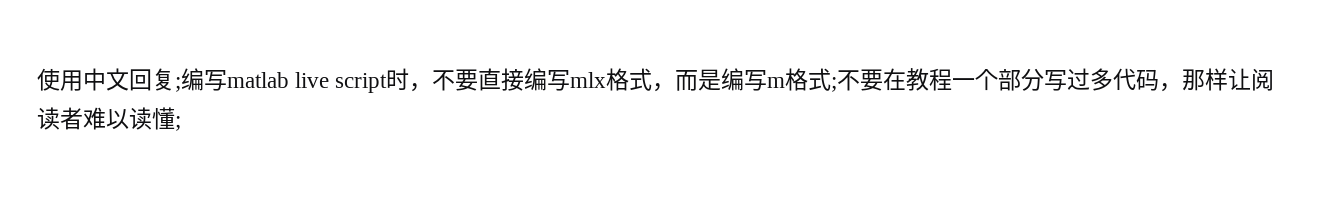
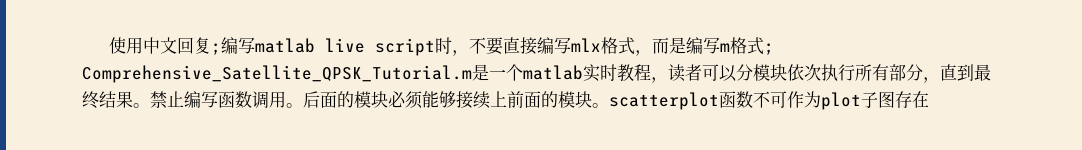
- 使用中文回复;编写matlab live script时，不要直接编写mlx格式，而是编写m格式;不要在教程一个部分写过多代码，那样让阅读者难以读懂;
+ 使用中文回复;编写matlab live script时，不要直接编写mlx格式，而是编写m格式; Comprehensive_Satellite_QPSK_Tutorial.m是一个matlab实时教程，读者可以分模块依次执行所有部分，直到最终结果。禁止编写函数调用。后面的模块必须能够接续上前面的模块。scatterplot函数不可作为plot子图存在

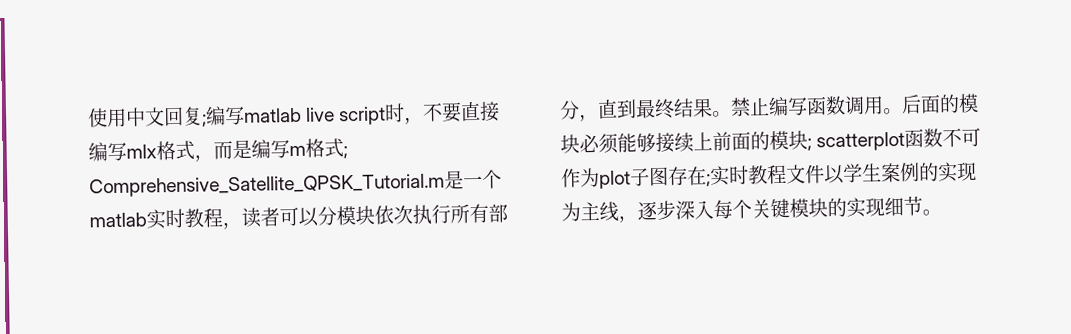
- 后面的模块必须能够接续上前面的模块。scatterplot函数不可作为plot子图存在
+ 后面的模块必须能够接续上前面的模块; scatterplot函数不可作为plot子图存在;实时教程文件以学生案例的实现为主线，逐步深入每个关键模块的实现细节。

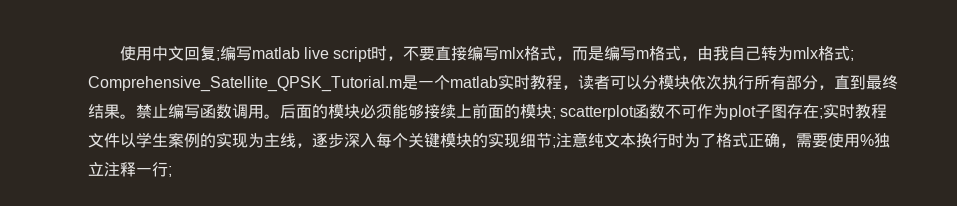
- 使用中文回复;编写matlab live script时，不要直接编写mlx格式，而是编写m格式; Comprehensive_Satellite_QPSK_Tutorial.m是一个matlab实时教程，读者可以分模块依次执行所有部分，直到最终结果。
+ 使用中文回复;编写matlab live script时，不要直接编写mlx格式，而是编写m格式，由我自己转为mlx格式; Comprehensive_Satellite_QPSK_Tutorial.m是一个matlab实时教程，读者可以分模块依次执行所有部分，直到最终结果。
- 后面的模块必须能够接续上前面的模块; scatterplot函数不可作为plot子图存在;实时教程文件以学生案例的实现为主线，逐步深入每个关键模块的实现细节。
+ 后面的模块必须能够接续上前面的模块; scatterplot函数不可作为plot子图存在;实时教程文件以学生案例的实现为主线，逐步深入每个关键模块的实现细节;注意纯文本换行时为了格式正确，需要使用%独立注释一行;

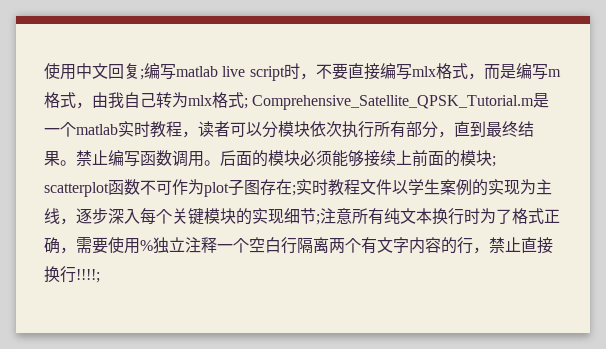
- 后面的模块必须能够接续上前面的模块; scatterplot函数不可作为plot子图存在;实时教程文件以学生案例的实现为主线，逐步深入每个关键模块的实现细节;注意纯文本换行时为了格式正确，需要使用%独立注释一行;
+ 后面的模块必须能够接续上前面的模块; scatterplot函数不可作为plot子图存在;实时教程文件以学生案例的实现为主线，逐步深入每个关键模块的实现细节;注意所有纯文本换行时为了格式正确，需要使用%独立注释一个空白行隔离两个有文字内容的行，禁止直接换行!!!!;

